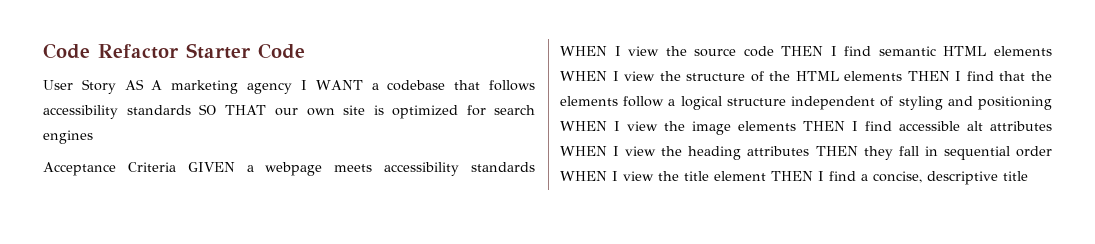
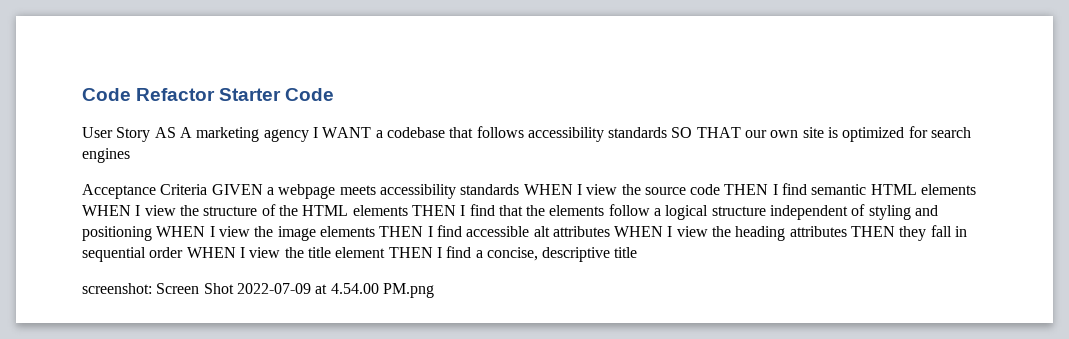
+ screenshot: Screen Shot 2022-07-09 at 4.54.00 PM.png

